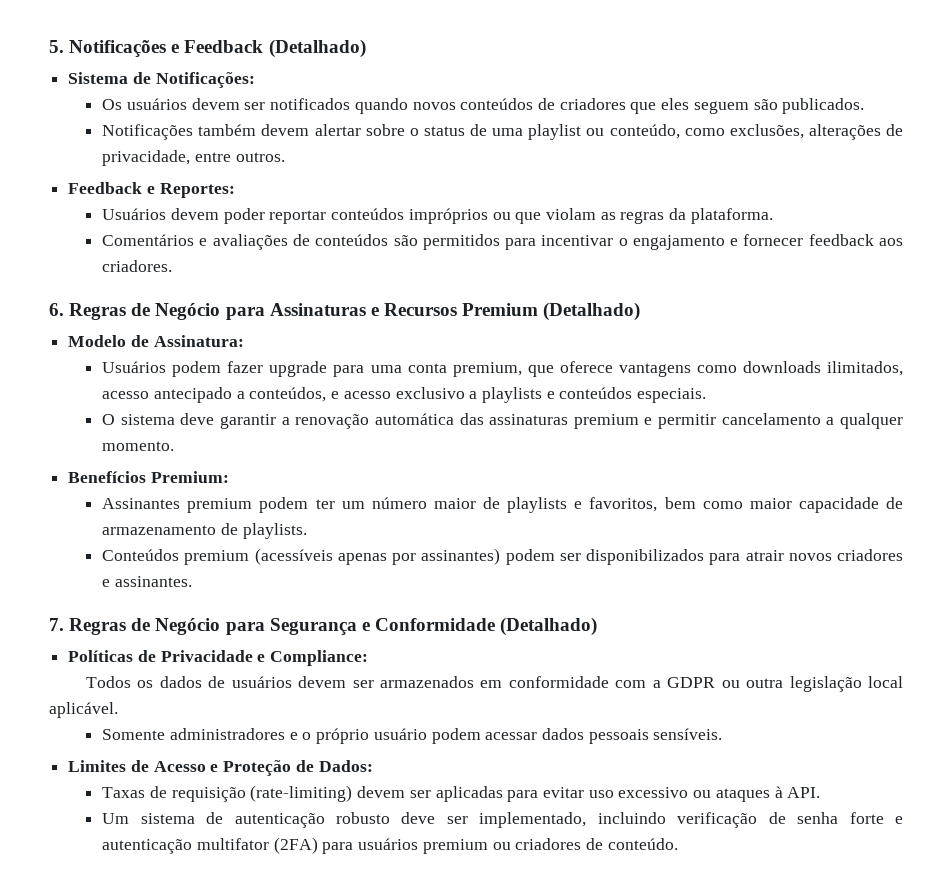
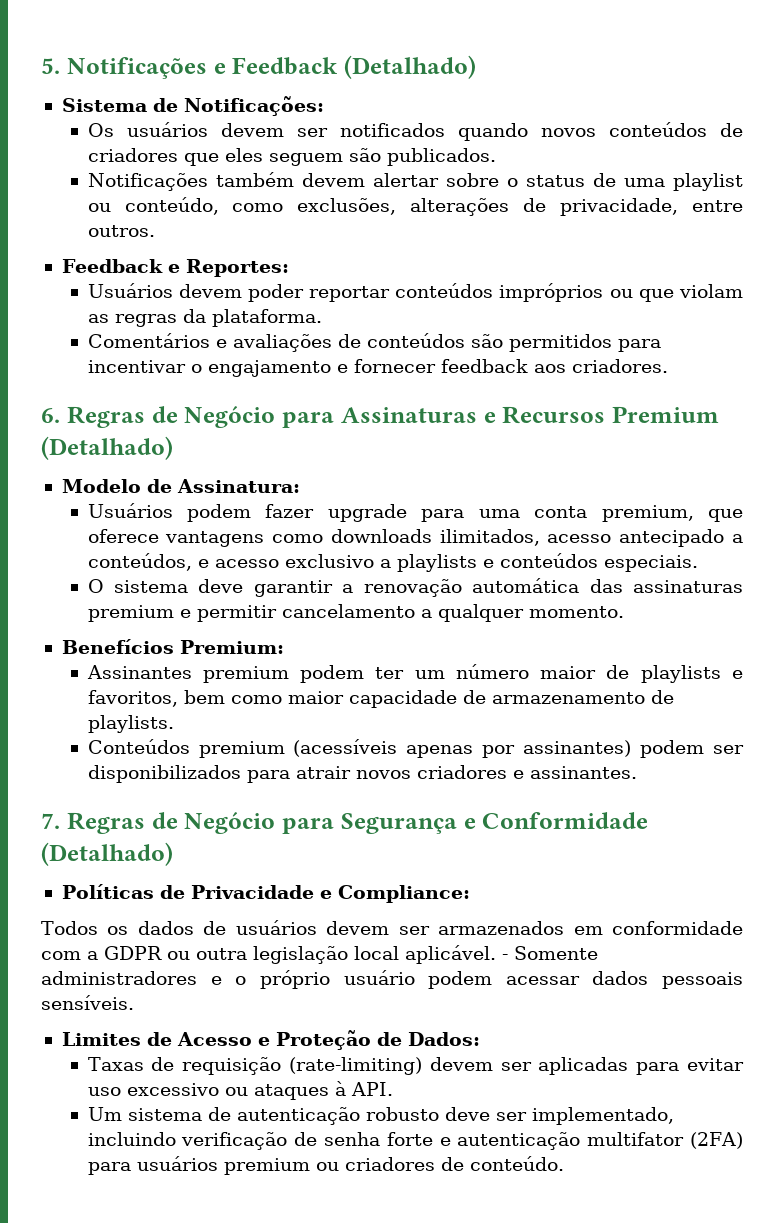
- Todos os dados de usuários devem ser armazenados em conformidade com a GDPR ou outra legislação local aplicável.
- Somente administradores e o próprio usuário podem acessar dados pessoais sensíveis.
+ Todos os dados de usuários devem ser armazenados em conformidade com a GDPR ou outra legislação local aplicável. - Somente administradores e o próprio usuário podem acessar dados pessoais sensíveis.

